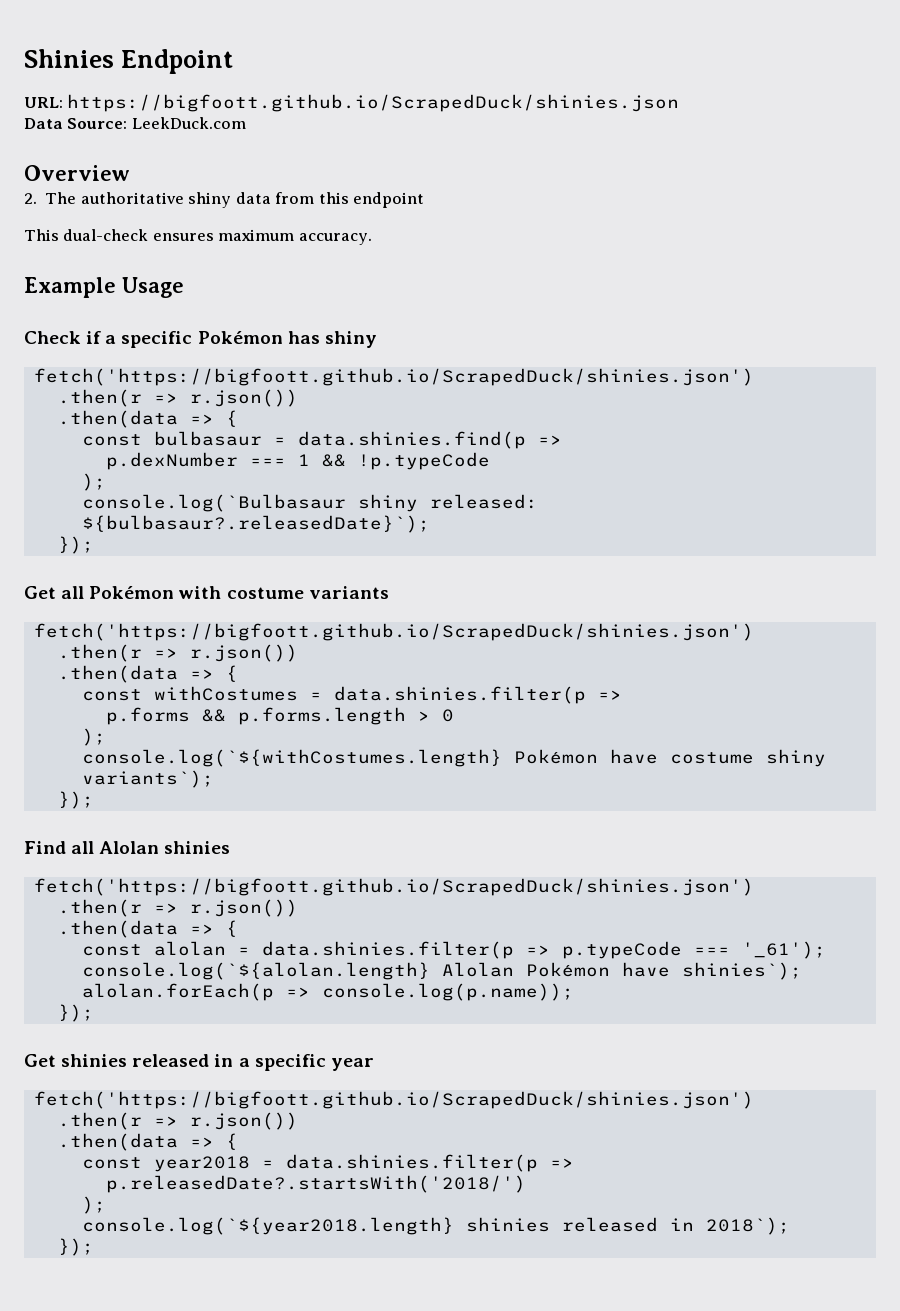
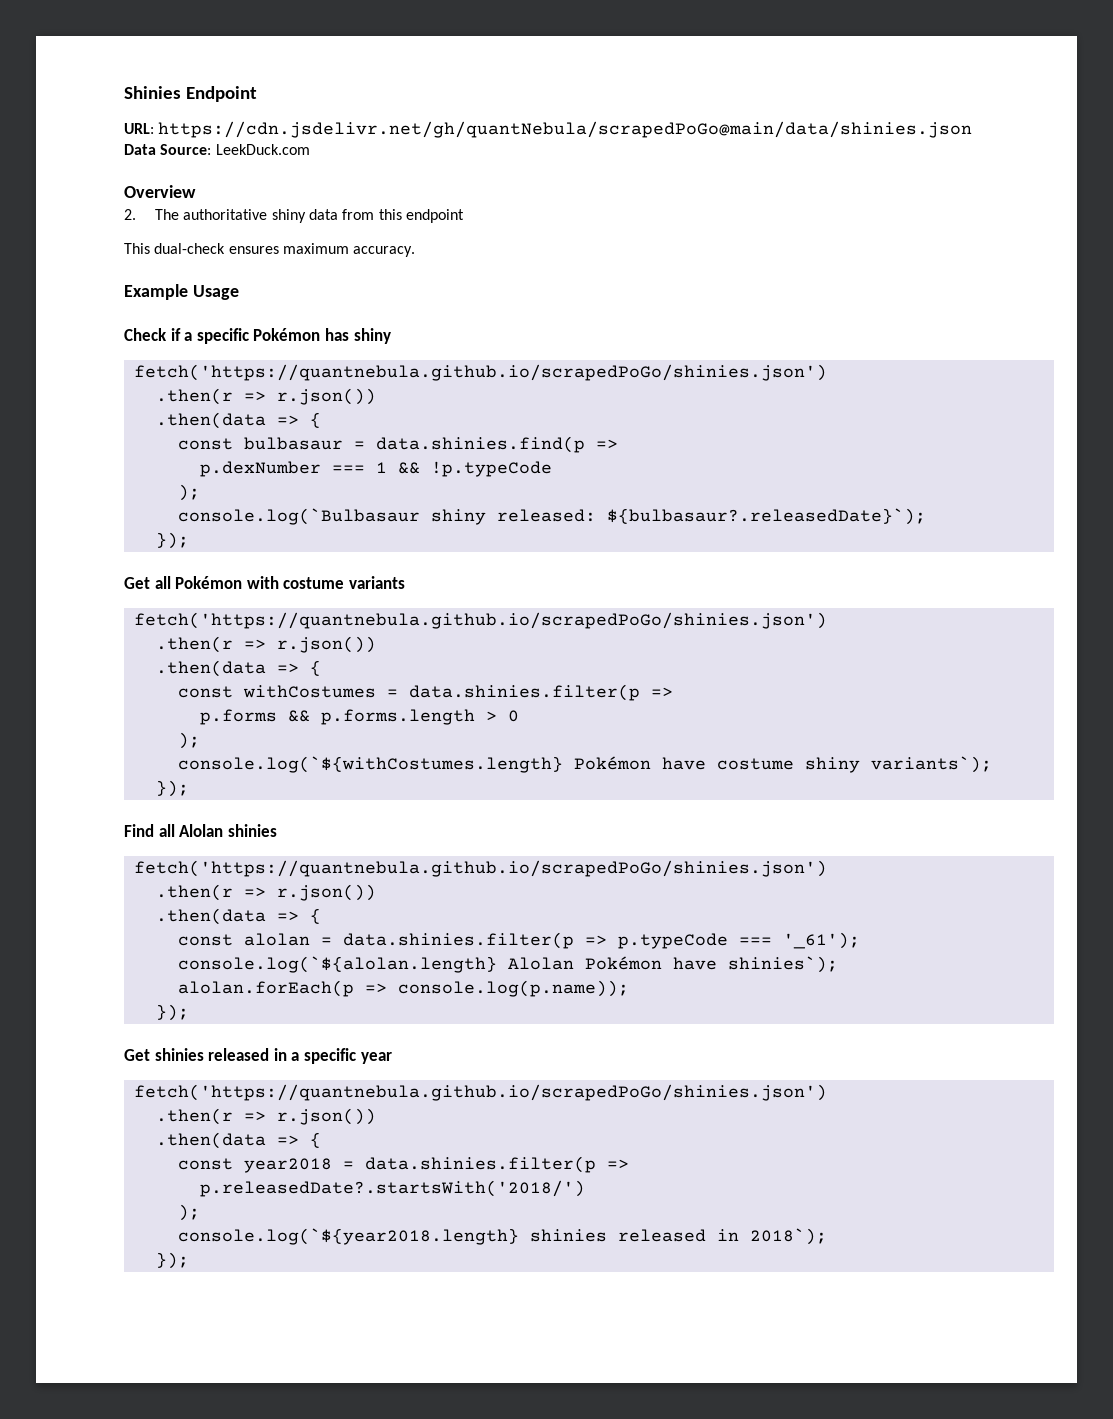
- URL: https://bigfoott.github.io/ScrapedDuck/shinies.json
+ URL: https://cdn.jsdelivr.net/gh/quantNebula/scrapedPoGo@main/data/shinies.json
  Check if a specific Pokémon has shiny
- fetch('https://bigfoott.github.io/ScrapedDuck/shinies.json')
+ fetch('https://quantnebula.github.io/scrapedPoGo/shinies.json')
  Get all Pokémon with costume variants
- fetch('https://bigfoott.github.io/ScrapedDuck/shinies.json')
+ fetch('https://quantnebula.github.io/scrapedPoGo/shinies.json')
  Find all Alolan shinies
- fetch('https://bigfoott.github.io/ScrapedDuck/shinies.json')
+ fetch('https://quantnebula.github.io/scrapedPoGo/shinies.json')
  Get shinies released in a specific year
- fetch('https://bigfoott.github.io/ScrapedDuck/shinies.json')
+ fetch('https://quantnebula.github.io/scrapedPoGo/shinies.json')

